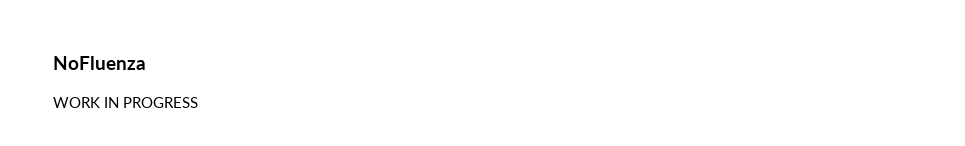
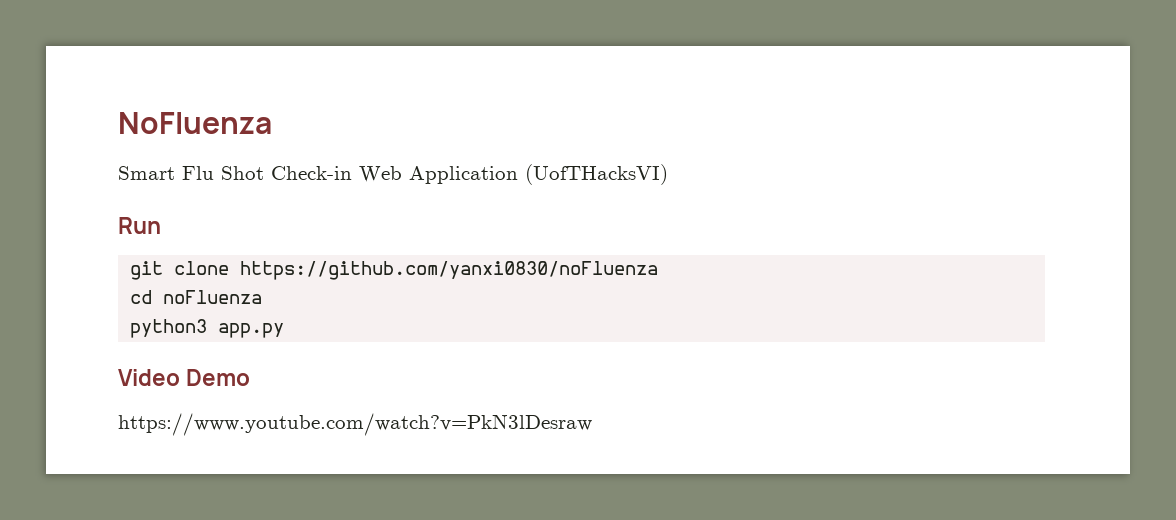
- WORK IN PROGRESS
+ Smart Flu Shot Check-in Web Application (UofTHacksVI)
+ Run
+ git clone https://github.com/yanxi0830/noFluenza
+ cd noFluenza
+ python3 app.py
+ Video Demo
+ https://www.youtube.com/watch?v=PkN3lDesraw

